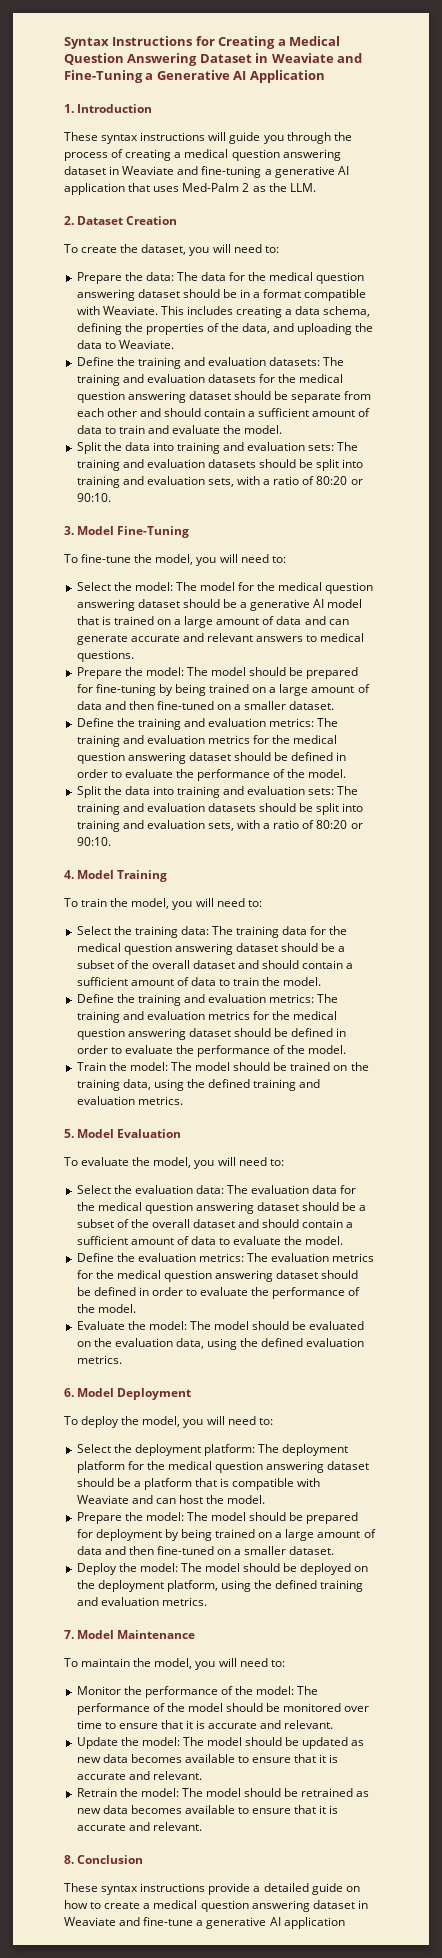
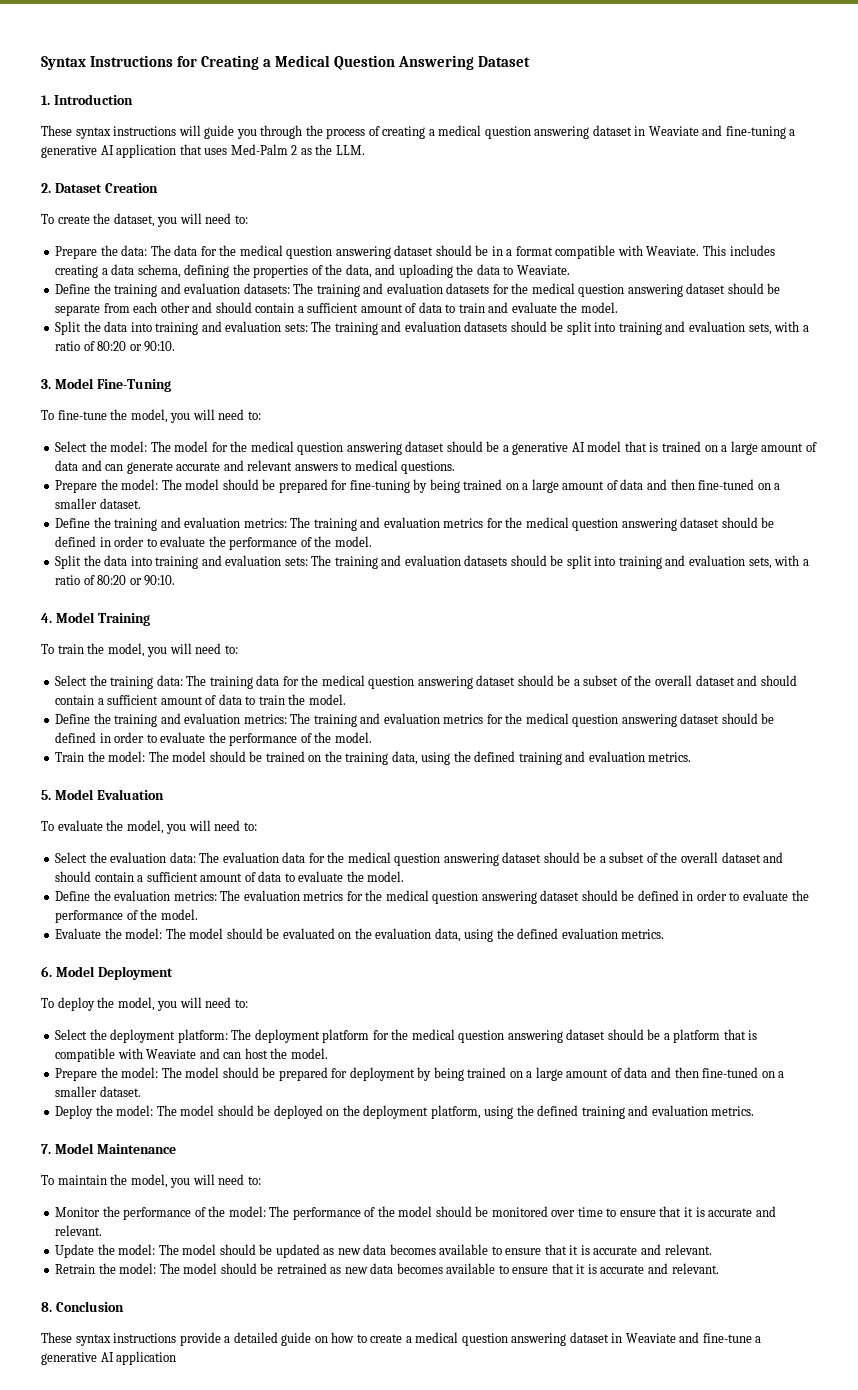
- Syntax Instructions for Creating a Medical Question Answering Dataset in Weaviate and Fine-Tuning a Generative AI Application
+ Syntax Instructions for Creating a Medical Question Answering Dataset

